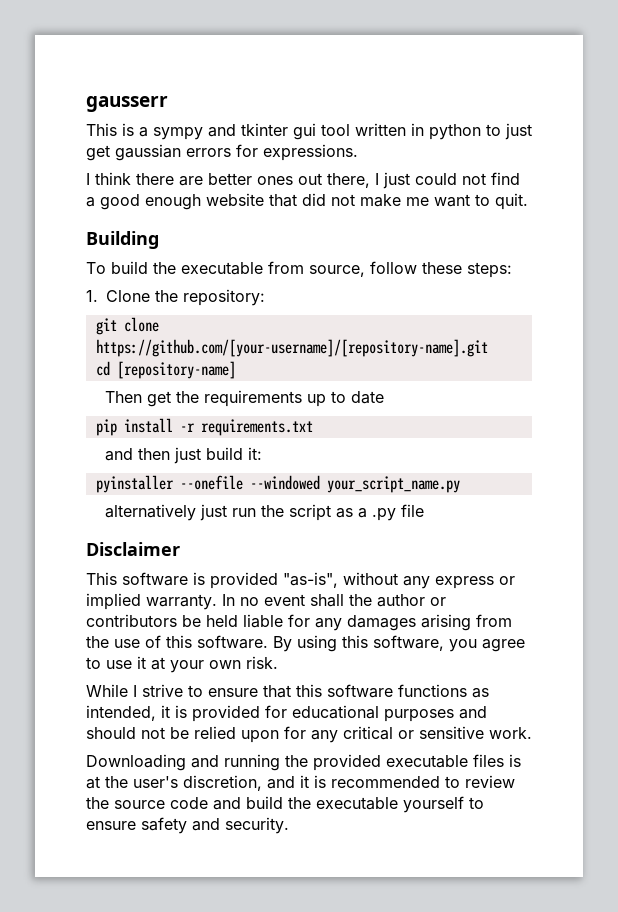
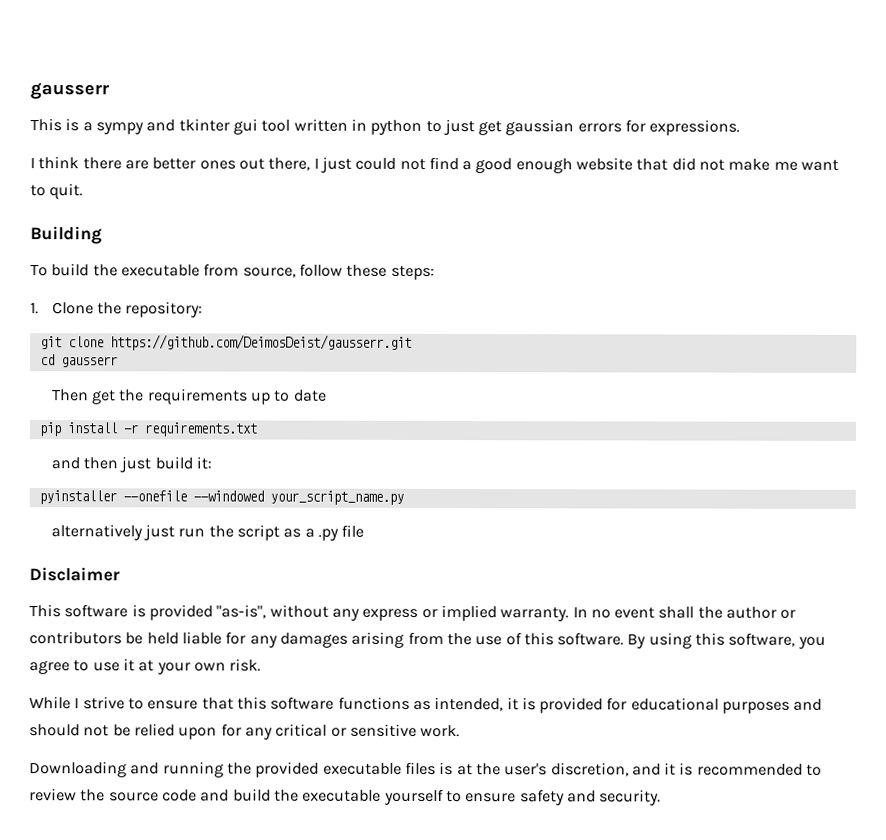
- git clone https://github.com/[your-username]/[repository-name].git
+ git clone https://github.com/DeimosDeist/gausserr.git
- cd [repository-name]
+ cd gausserr

